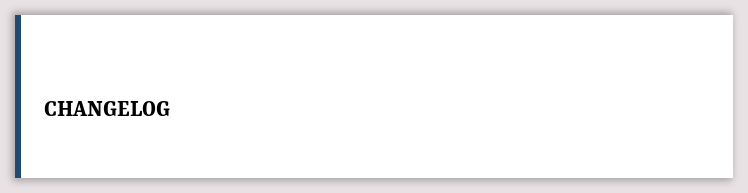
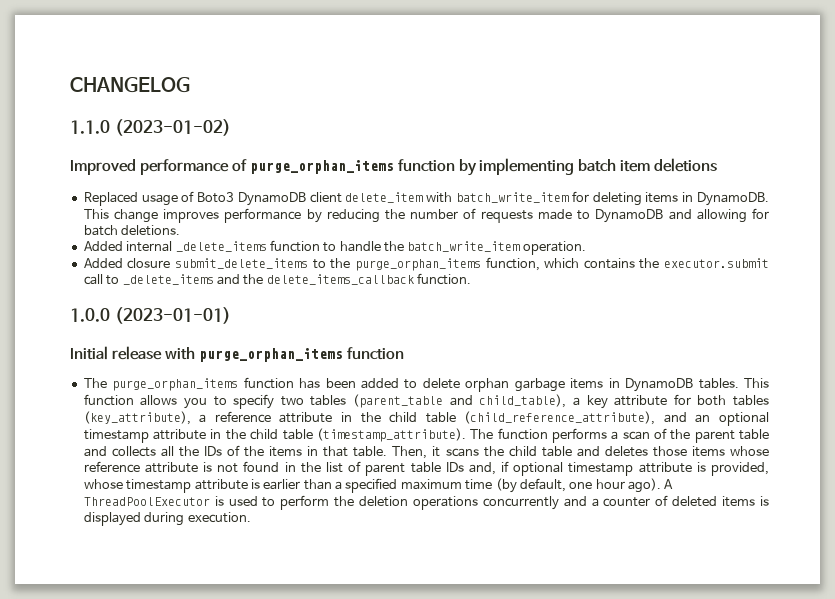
+ 1.1.0 (2023-01-02)
+ Improved performance of purge_orphan_items function by implementing batch item deletions
+ Replaced usage of Boto3 DynamoDB client delete_item with batch_write_item for deleting items in DynamoDB. This change improves performance by reducing the number of requests made to DynamoDB and allowing for batch deletions.
+ Added internal _delete_items function to handle the batch_write_item operation.
+ Added closure submit_delete_items to the purge_orphan_items function, which contains the executor.submit call to _delete_items and the delete_items_callback function.
+ 1.0.0 (2023-01-01)
+ Initial release with purge_orphan_items function
+ The purge_orphan_items function has been added to delete orphan garbage items in DynamoDB tables. This function allows you to specify two tables (parent_table and child_table), a key attribute for both tables (key_attribute), a reference attribute in the child table (child_reference_attribute), and an optional timestamp attribute in the child table (timestamp_attribute). The function performs a scan of the parent table and collects all the IDs of the items in that table. Then, it scans the child table and deletes those items whose reference attribute is not found in the list of parent table IDs and, if optional timestamp attribute is provided, whose timestamp attribute is earlier than a specified maximum time (by default, one hour ago). A ThreadPoolExecutor is used to perform the deletion operations concurrently and a counter of deleted items is displayed during execution.

